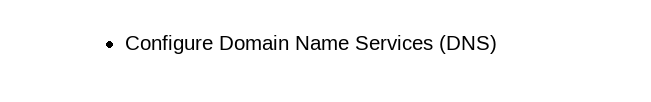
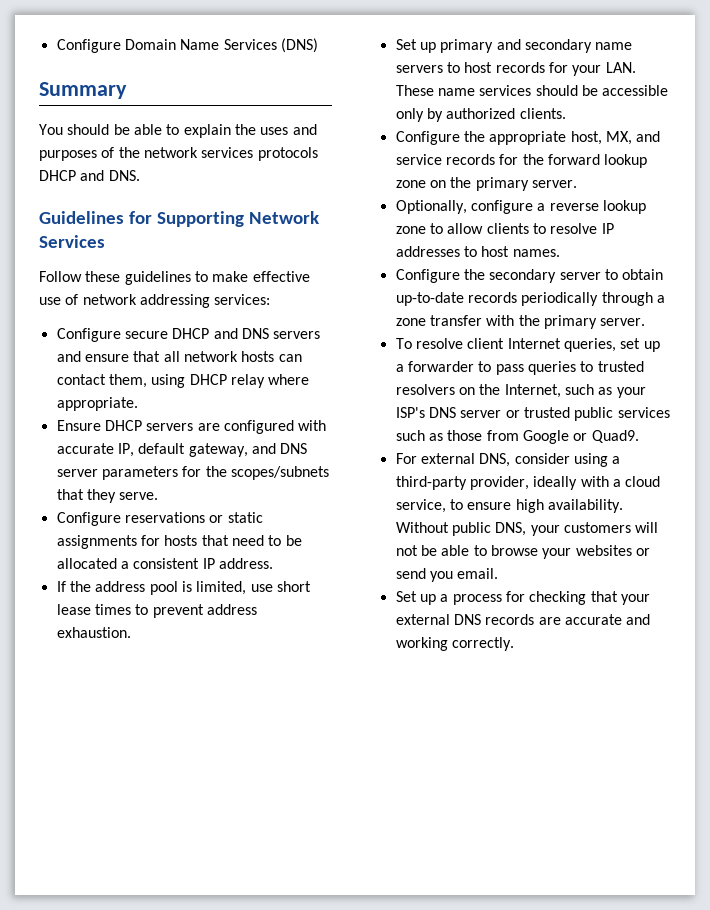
+ Summary
+ You should be able to explain the uses and purposes of the network services protocols DHCP and DNS.
+ Guidelines for Supporting Network Services
+ Follow these guidelines to make effective use of network addressing services:
+ Configure secure DHCP and DNS servers and ensure that all network hosts can contact them, using DHCP relay where appropriate.
+ Ensure DHCP servers are configured with accurate IP, default gateway, and DNS server parameters for the scopes/subnets that they serve.
+ Configure reservations or static assignments for hosts that need to be allocated a consistent IP address.
+ If the address pool is limited, use short lease times to prevent address exhaustion.
+ Set up primary and secondary name servers to host records for your LAN. These name services should be accessible only by authorized clients.
+ Configure the appropriate host, MX, and service records for the forward lookup zone on the primary server.
+ Optionally, configure a reverse lookup zone to allow clients to resolve IP addresses to host names.
+ Configure the secondary server to obtain up-to-date records periodically through a zone transfer with the primary server.
+ To resolve client Internet queries, set up a forwarder to pass queries to trusted resolvers on the Internet, such as your ISP's DNS server or trusted public services such as those from Google or Quad9.
+ For external DNS, consider using a third-party provider, ideally with a cloud service, to ensure high availability. Without public DNS, your customers will not be able to browse your websites or send you email.
+ Set up a process for checking that your external DNS records are accurate and working correctly.

